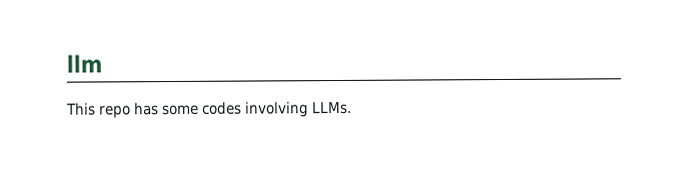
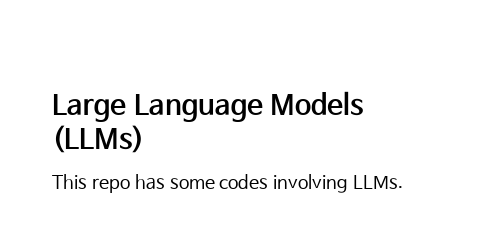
- llm
+ Large Language Models (LLMs)

